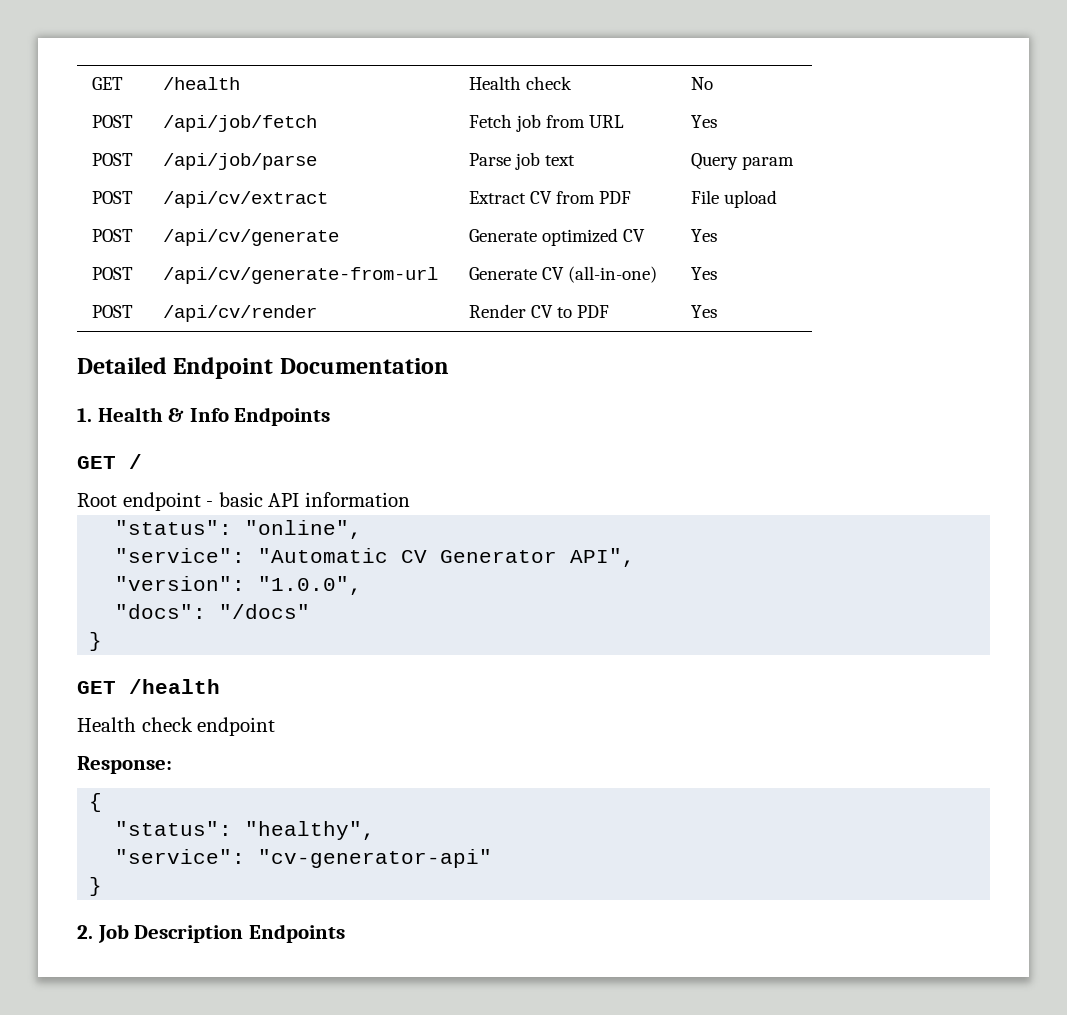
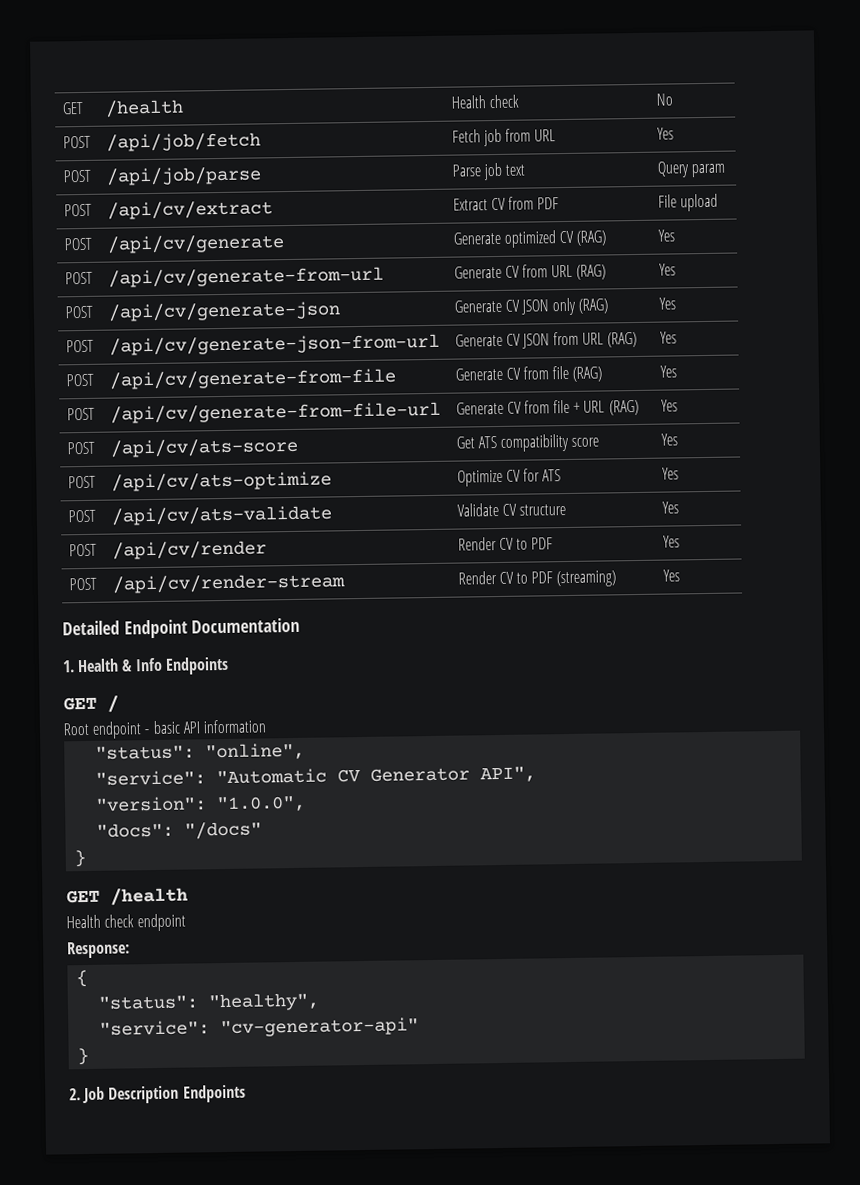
- POST | /api/cv/generate | Generate optimized CV | Yes
+ POST | /api/cv/generate | Generate optimized CV (RAG) | Yes
- POST | /api/cv/generate-from-url | Generate CV (all-in-one) | Yes
+ POST | /api/cv/generate-from-url | Generate CV from URL (RAG) | Yes
+ POST | /api/cv/generate-json | Generate CV JSON only (RAG) | Yes
+ POST | /api/cv/generate-json-from-url | Generate CV JSON from URL (RAG) | Yes
+ POST | /api/cv/generate-from-file | Generate CV from file (RAG) | Yes
+ POST | /api/cv/generate-from-file-url | Generate CV from file + URL (RAG) | Yes
+ POST | /api/cv/ats-score | Get ATS compatibility score | Yes
+ POST | /api/cv/ats-optimize | Optimize CV for ATS | Yes
+ POST | /api/cv/ats-validate | Validate CV structure | Yes
+ POST | /api/cv/render-stream | Render CV to PDF (streaming) | Yes

